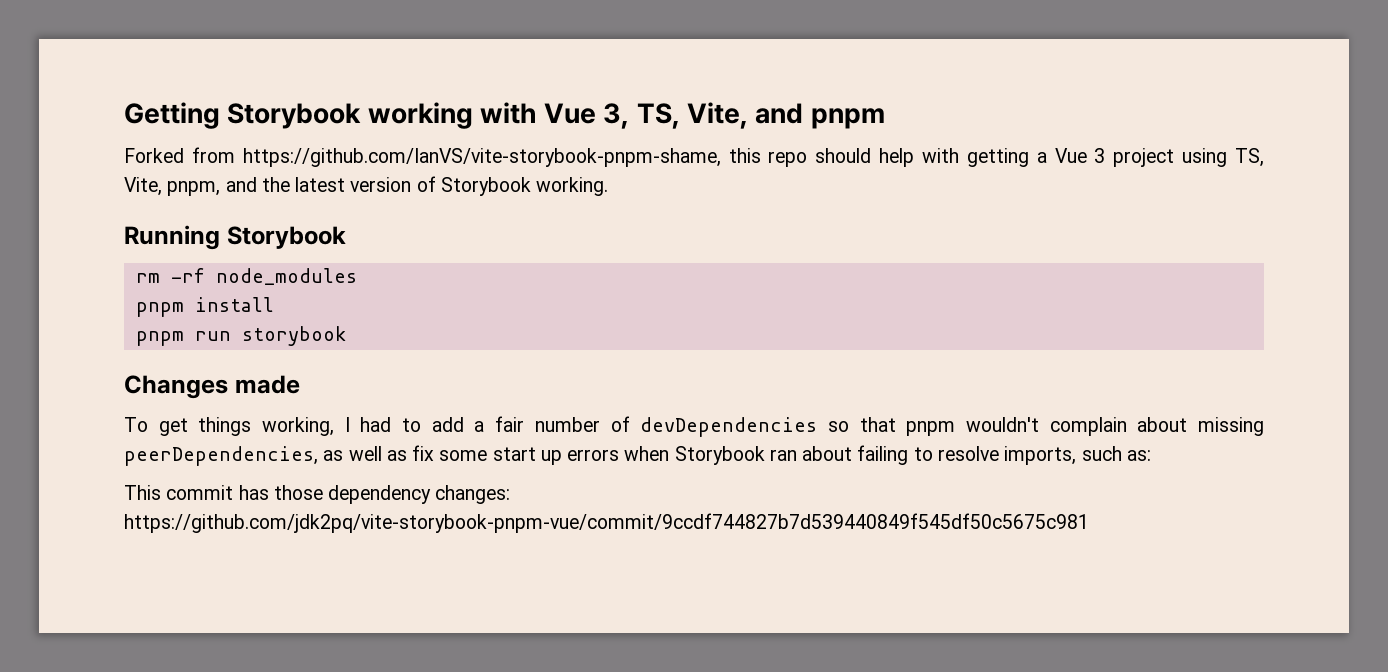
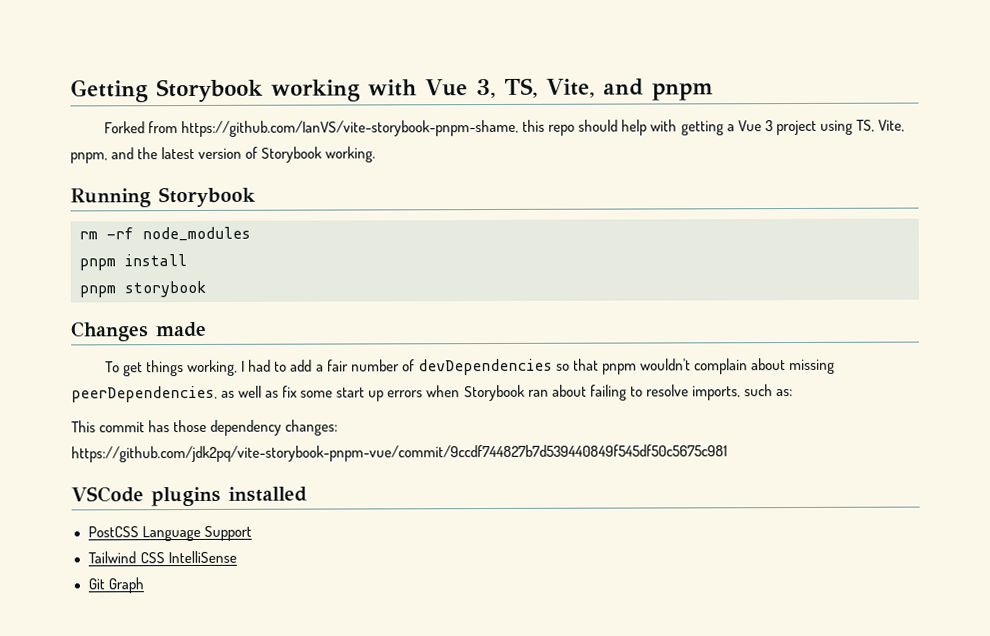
- pnpm run storybook
+ pnpm storybook
+ VSCode plugins installed
+ PostCSS Language Support
+ Tailwind CSS IntelliSense
+ Git Graph

